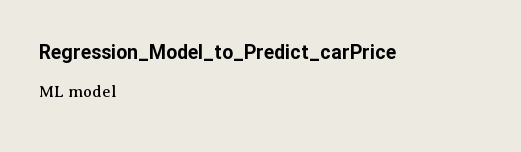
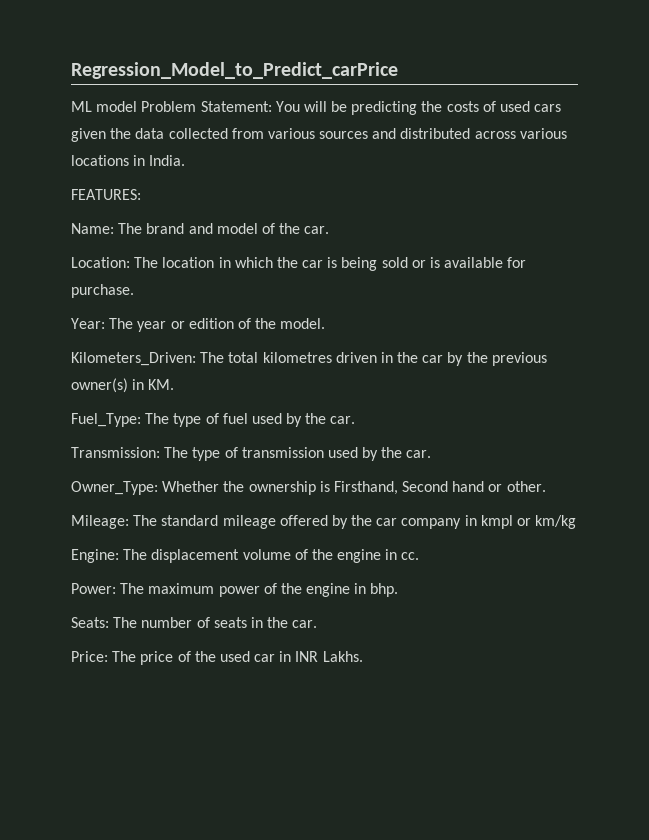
- ML model
+ ML model Problem Statement: You will be predicting the costs of used cars given the data collected from various sources and distributed across various locations in India.
+ FEATURES:
+ Name: The brand and model of the car.
+ Location: The location in which the car is being sold or is available for purchase.
+ Year: The year or edition of the model.
+ Kilometers_Driven: The total kilometres driven in the car by the previous owner(s) in KM.
+ Fuel_Type: The type of fuel used by the car.
+ Transmission: The type of transmission used by the car.
+ Owner_Type: Whether the ownership is Firsthand, Second hand or other.
+ Mileage: The standard mileage offered by the car company in kmpl or km/kg
+ Engine: The displacement volume of the engine in cc.
+ Power: The maximum power of the engine in bhp.
+ Seats: The number of seats in the car.
+ Price: The price of the used car in INR Lakhs.

